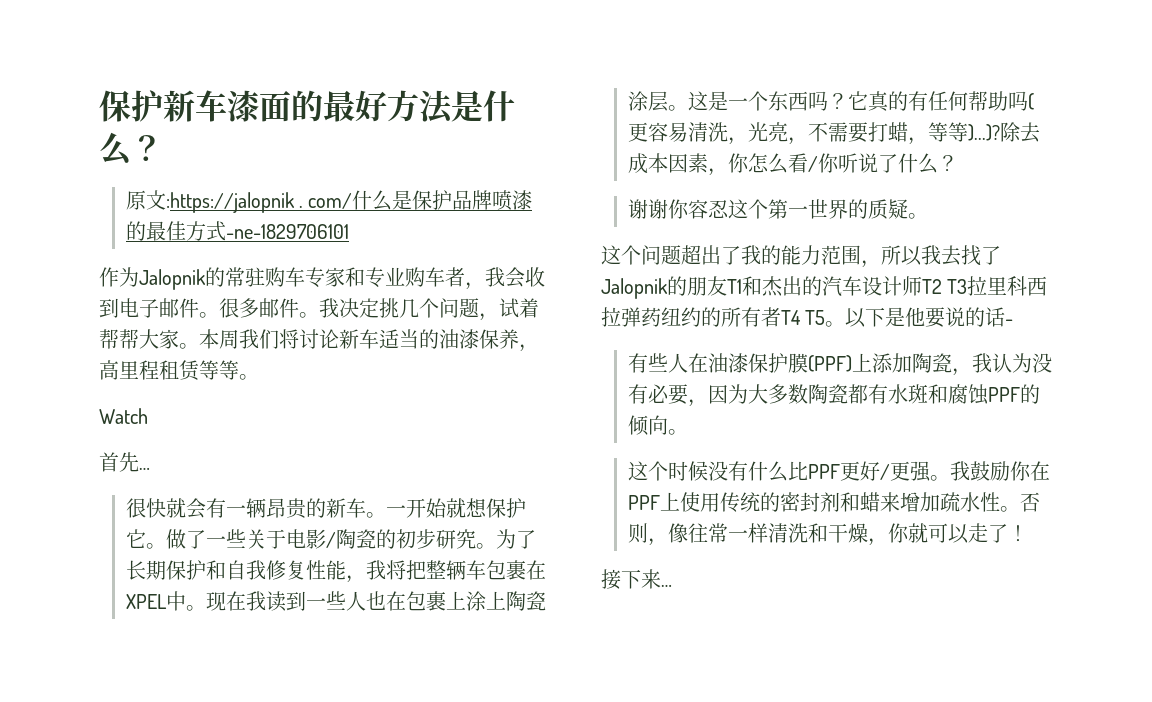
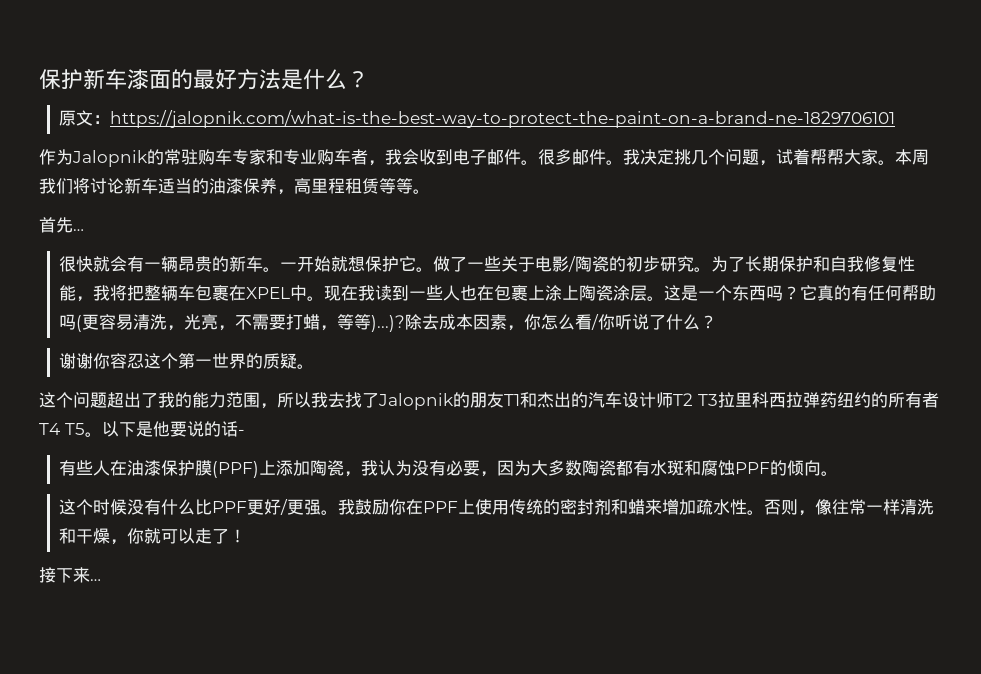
- 原文:https://jalopnik . com/什么是保护品牌喷漆的最佳方式-ne-1829706101
+ 原文：https://jalopnik.com/what-is-the-best-way-to-protect-the-paint-on-a-brand-ne-1829706101
- Watch

